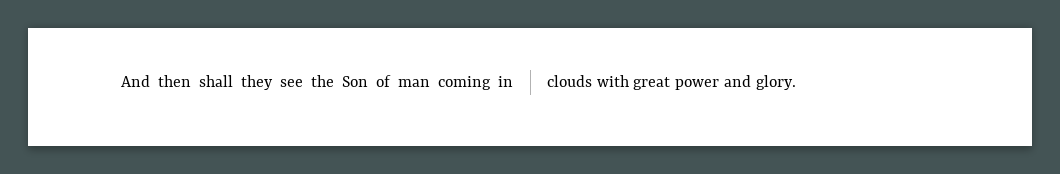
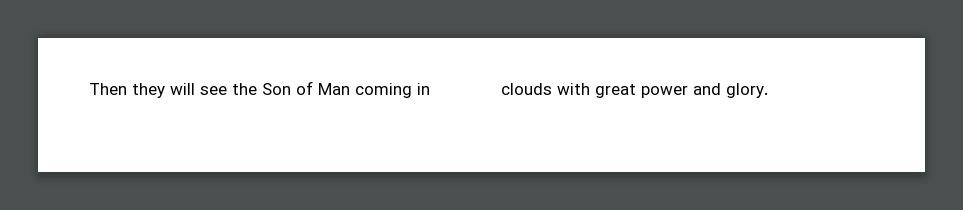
- And then shall they see the Son of man coming in clouds with great power and glory.
+ Then they will see the Son of Man coming in clouds with great power and glory.

